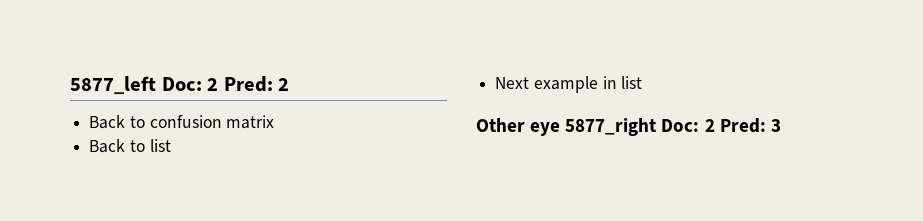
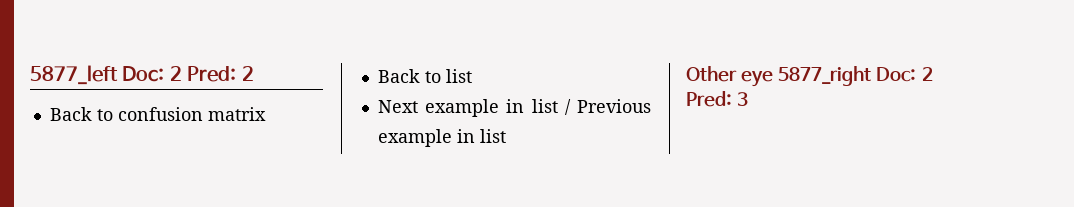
- Next example in list
+ Next example in list / Previous example in list

